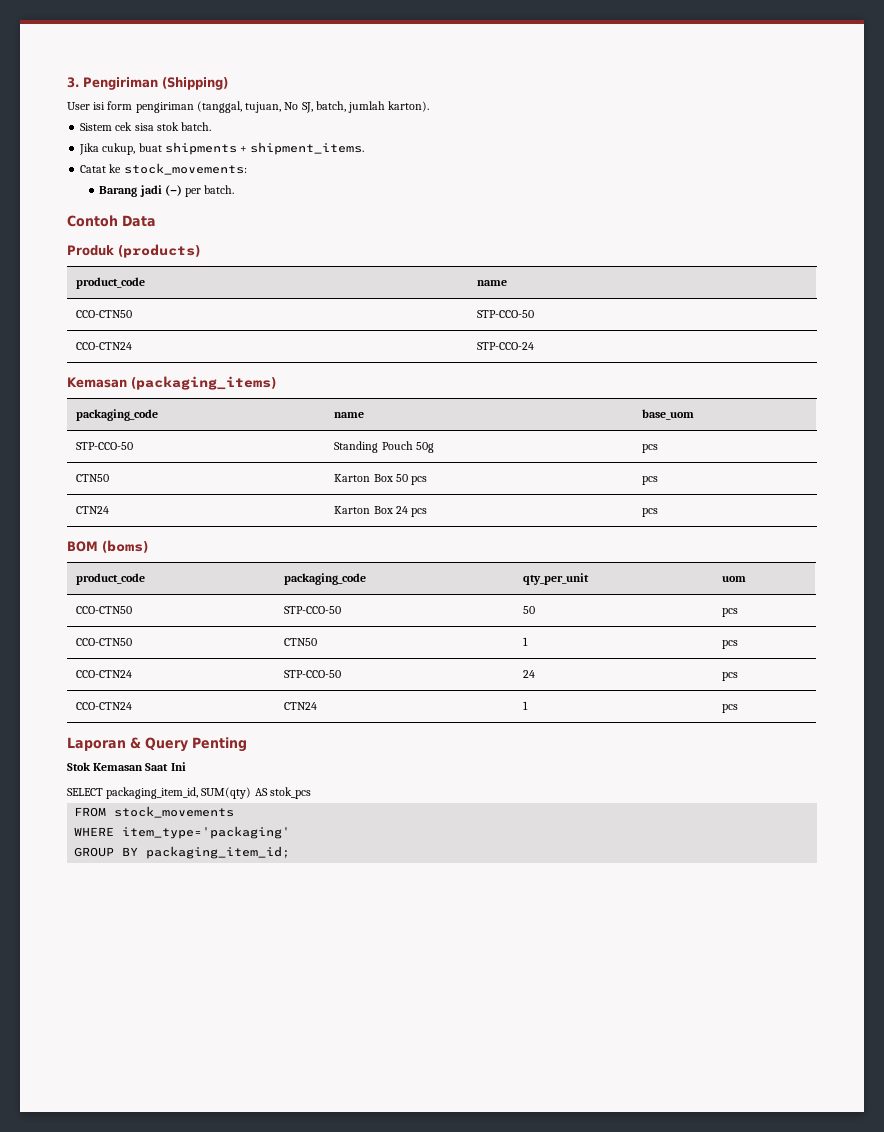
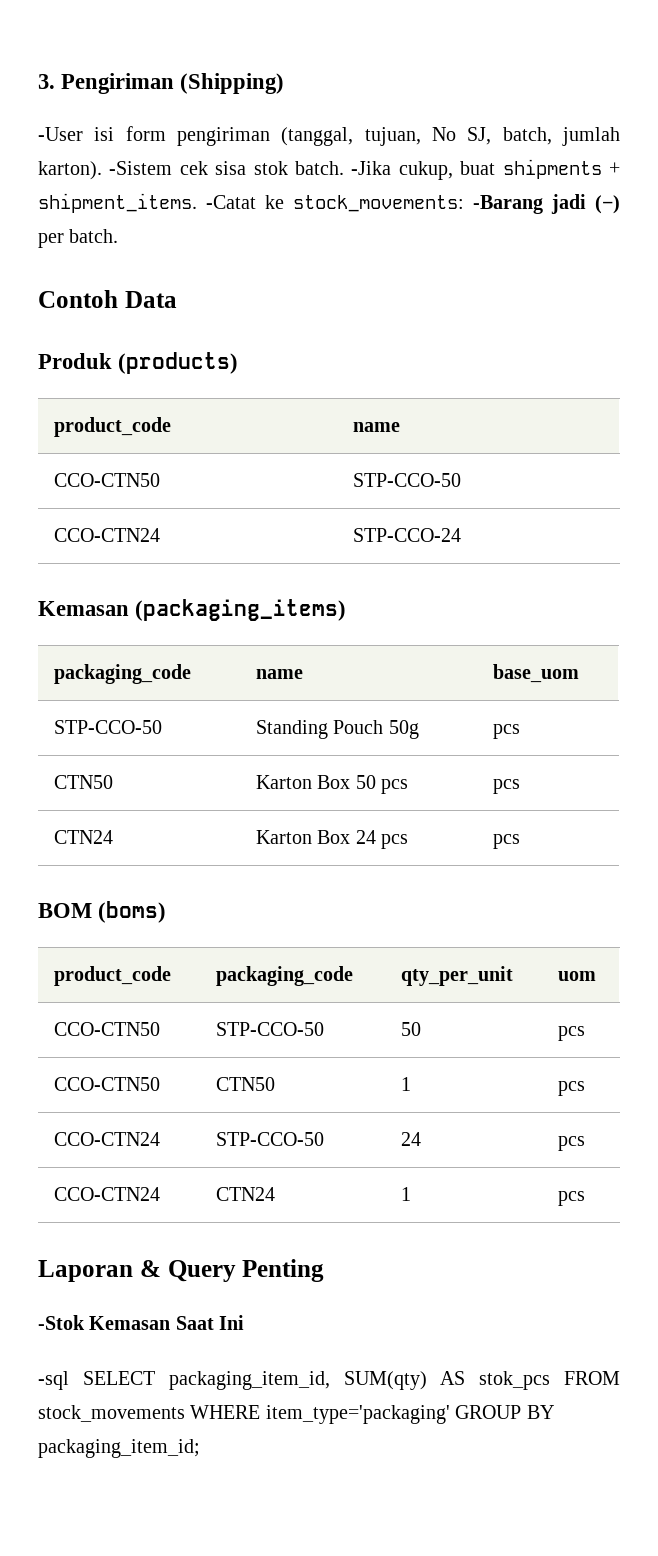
- User isi form pengiriman (tanggal, tujuan, No SJ, batch, jumlah karton).
- Sistem cek sisa stok batch.
- Jika cukup, buat shipments + shipment_items.
- Catat ke stock_movements:
- Barang jadi (−) per batch.
+ -User isi form pengiriman (tanggal, tujuan, No SJ, batch, jumlah karton). -Sistem cek sisa stok batch. -Jika cukup, buat shipments + shipment_items. -Catat ke stock_movements: -Barang jadi (−) per batch.
- Stok Kemasan Saat Ini
+ -Stok Kemasan Saat Ini
- SELECT packaging_item_id, SUM(qty) AS stok_pcs
- FROM stock_movements
- WHERE item_type='packaging'
- GROUP BY packaging_item_id;
+ -sql SELECT packaging_item_id, SUM(qty) AS stok_pcs FROM stock_movements WHERE item_type='packaging' GROUP BY packaging_item_id;

